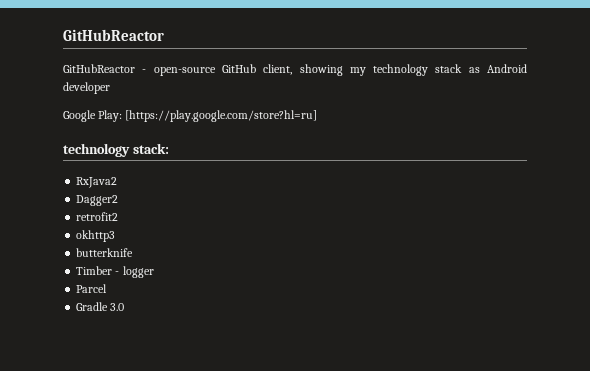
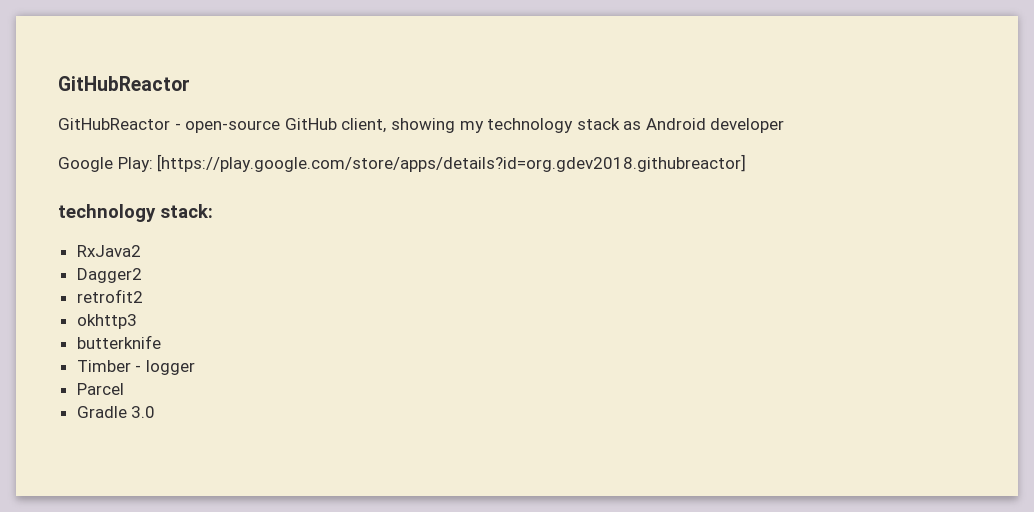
- Google Play: [https://play.google.com/store?hl=ru]
+ Google Play: [https://play.google.com/store/apps/details?id=org.gdev2018.githubreactor]

